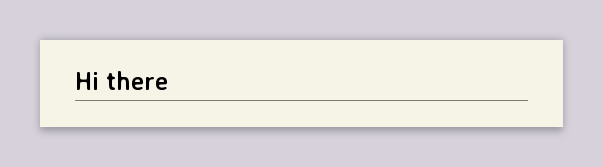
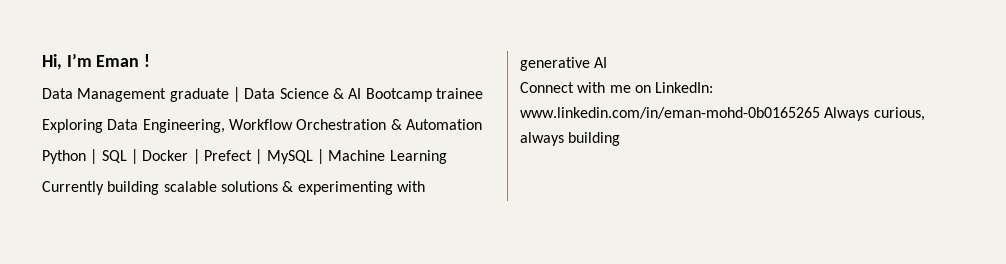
- Hi there
+ Hi, I’m Eman !
+ Data Management graduate | Data Science & AI Bootcamp trainee
+ Exploring Data Engineering, Workflow Orchestration & Automation
+ Python | SQL | Docker | Prefect | MySQL | Machine Learning
+ Currently building scalable solutions & experimenting with generative AI
+ Connect with me on LinkedIn: www.linkedin.com/in/eman-mohd-0b0165265 Always curious, always building

